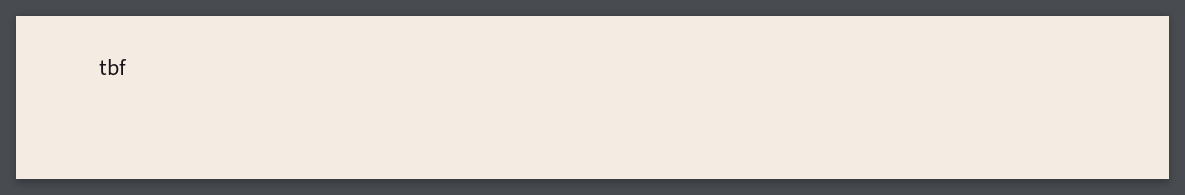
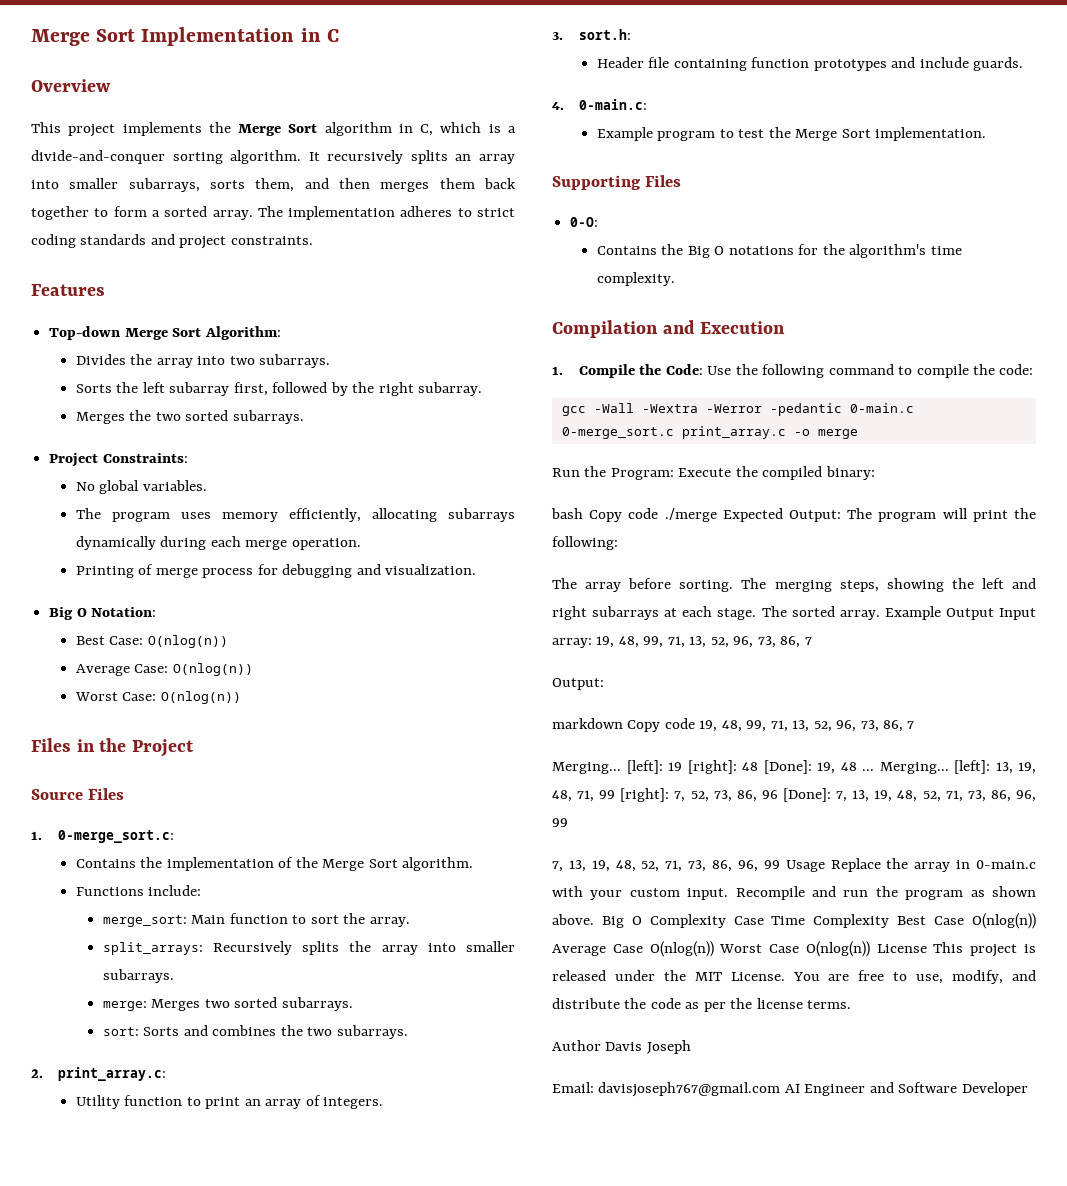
- tbf
+ Merge Sort Implementation in C
+ Overview
+ This project implements the Merge Sort algorithm in C, which is a divide-and-conquer sorting algorithm. It recursively splits an array into smaller subarrays, sorts them, and then merges them back together to form a sorted array. The implementation adheres to strict coding standards and project constraints.
+ Features
+ Top-down Merge Sort Algorithm:
+ Divides the array into two subarrays.
+ Sorts the left subarray first, followed by the right subarray.
+ Merges the two sorted subarrays.
+ Project Constraints:
+ No global variables.
+ The program uses memory efficiently, allocating subarrays dynamically during each merge operation.
+ Printing of merge process for debugging and visualization.
+ Big O Notation:
+ Best Case: O(nlog(n))
+ Average Case: O(nlog(n))
+ Worst Case: O(nlog(n))
+ Files in the Project
+ Source Files
+ 1. 0-merge_sort.c:
+ Contains the implementation of the Merge Sort algorithm.
+ Functions include:
+ merge_sort: Main function to sort the array.
+ split_arrays: Recursively splits the array into smaller subarrays.
+ merge: Merges two sorted subarrays.
+ sort: Sorts and combines the two subarrays.
+ 2. print_array.c:
+ Utility function to print an array of integers.
+ 3. sort.h:
+ Header file containing function prototypes and include guards.
+ 4. 0-main.c:
+ Example program to test the Merge Sort implementation.
+ Supporting Files
+ 0-O:
+ Contains the Big O notations for the algorithm's time complexity.
+ Compilation and Execution
+ 1. Compile the Code: Use the following command to compile the code:
+ gcc -Wall -Wextra -Werror -pedantic 0-main.c 0-merge_sort.c print_array.c -o merge
+ Run the Program: Execute the compiled binary:
+ bash Copy code ./merge Expected Output: The program will print the following:
+ The array before sorting. The merging steps, showing the left and right subarrays at each stage. The sorted array. Example Output Input array: 19, 48, 99, 71, 13, 52, 96, 73, 86, 7
+ Output:
+ markdown Copy code 19, 48, 99, 71, 13, 52, 96, 73, 86, 7
+ Merging... [left]: 19 [right]: 48 [Done]: 19, 48 ... Merging... [left]: 13, 19, 48, 71, 99 [right]: 7, 52, 73, 86, 96 [Done]: 7, 13, 19, 48, 52, 71, 73, 86, 96, 99
+ 7, 13, 19, 48, 52, 71, 73, 86, 96, 99 Usage Replace the array in 0-main.c with your custom input. Recompile and run the program as shown above. Big O Complexity Case Time Complexity Best Case O(nlog(n)) Average Case O(nlog(n)) Worst Case O(nlog(n)) License This project is released under the MIT License. You are free to use, modify, and distribute the code as per the license terms.
+ Author Davis Joseph
+ Email: davisjoseph767@gmail.com AI Engineer and Software Developer

